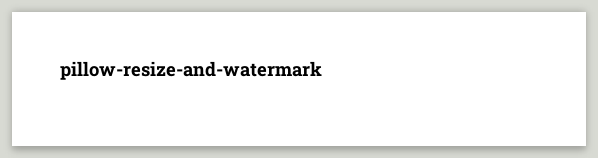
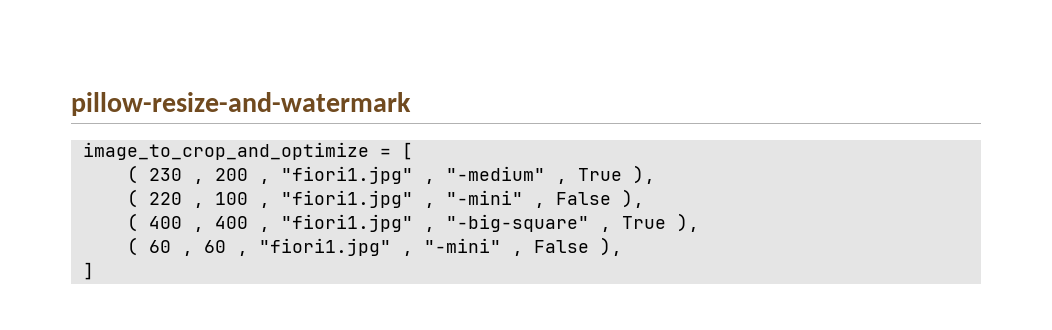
+ image_to_crop_and_optimize = [
+ ( 230 , 200 , "fiori1.jpg" , "-medium" , True ),
+ ( 220 , 100 , "fiori1.jpg" , "-mini" , False ),
+ ( 400 , 400 , "fiori1.jpg" , "-big-square" , True ),
+ ( 60 , 60 , "fiori1.jpg" , "-mini" , False ),
+ ]

